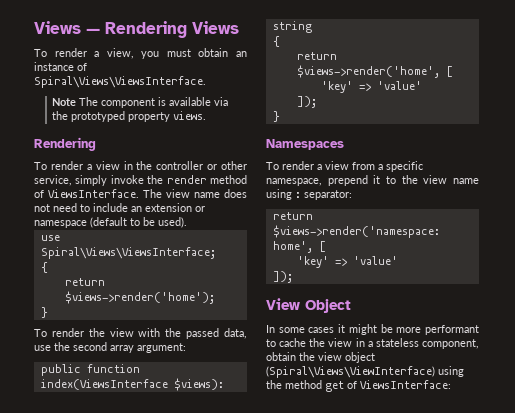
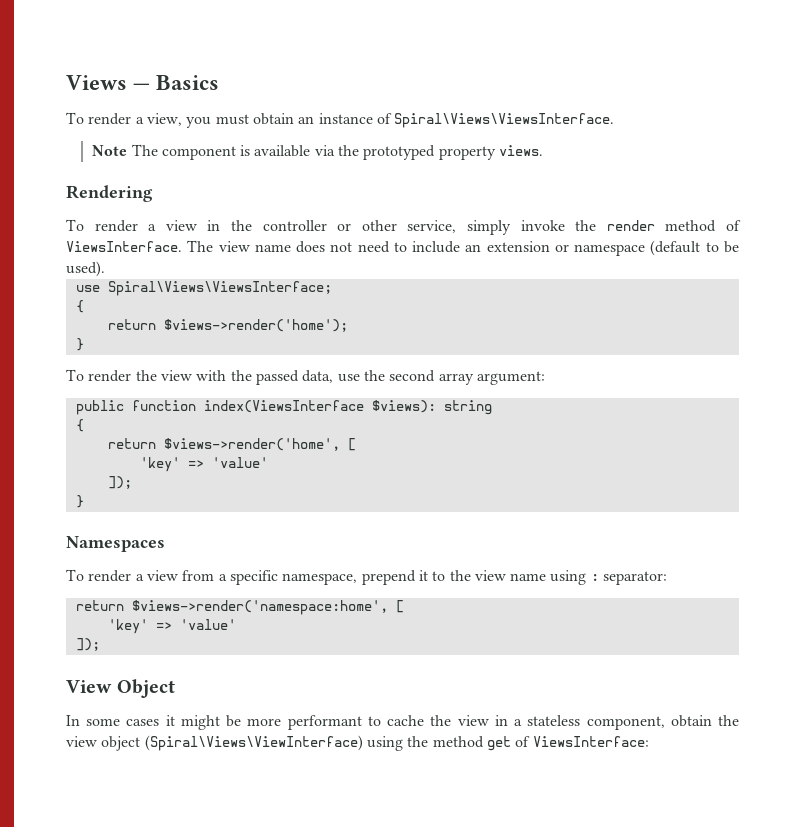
- Views — Rendering Views
+ Views — Basics

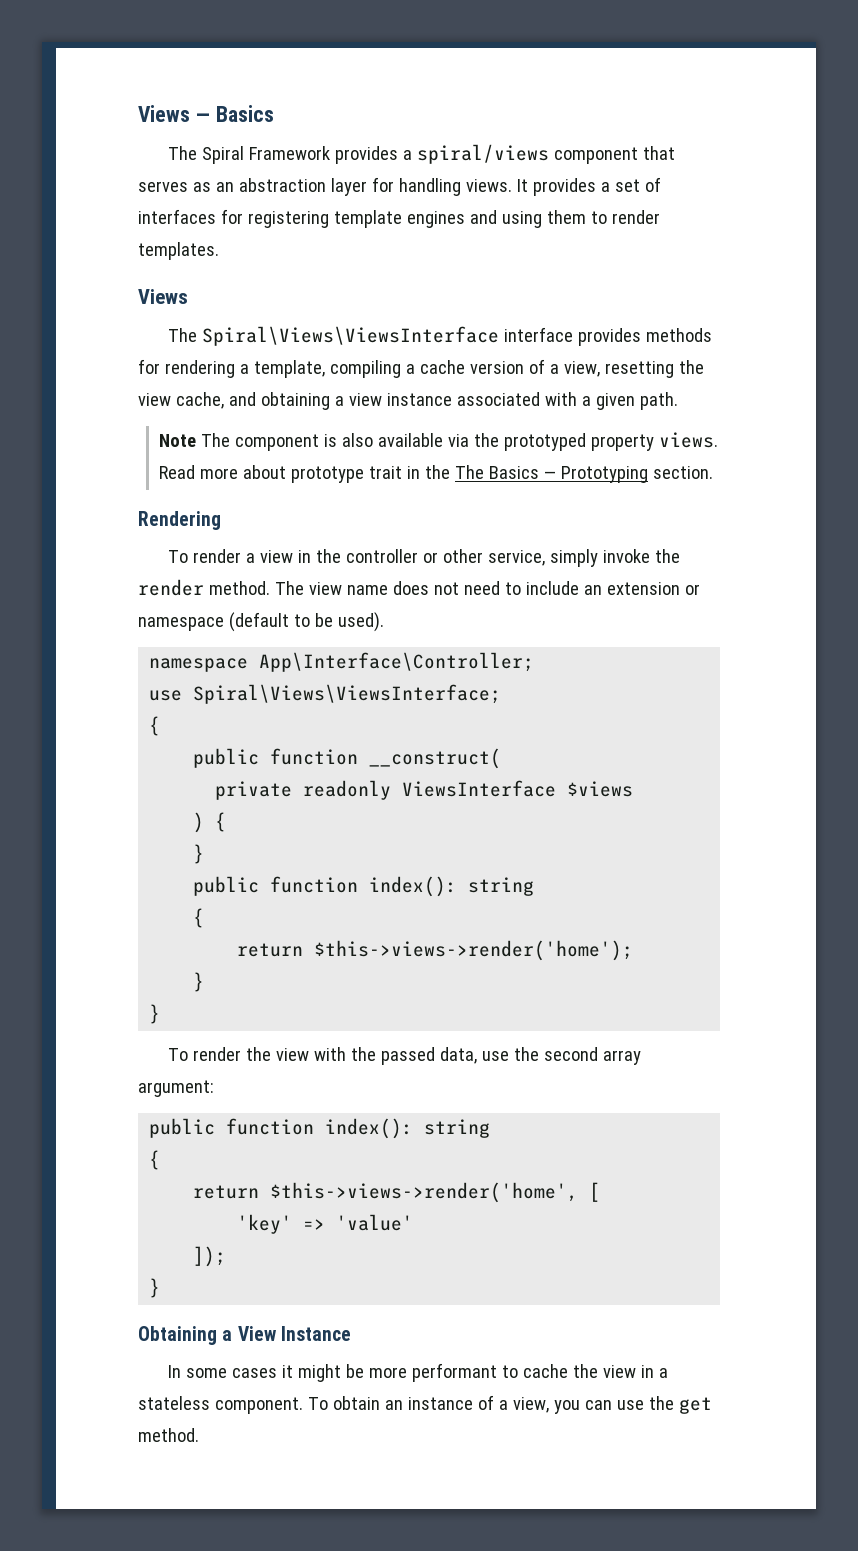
- To render a view, you must obtain an instance of Spiral\Views\ViewsInterface.
+ The Spiral Framework provides a spiral/views component that serves as an abstraction layer for handling views. It provides a set of interfaces for registering template engines and using them to render templates.
+ Views
+ The Spiral\Views\ViewsInterface interface provides methods for rendering a template, compiling a cache version of a view, resetting the view cache, and obtaining a view instance associated with a given path.
- Note The component is available via the prototyped property views.
+ Note The component is also available via the prototyped property views. Read more about prototype trait in the The Basics — Prototyping section.
- To render a view in the controller or other service, simply invoke the render method of ViewsInterface.
+ To render a view in the controller or other service, simply invoke the render method.
+ namespace App\Interface\Controller;
- return $views->render('home');
+ public function __construct(
+ private readonly ViewsInterface $views
+ ) {
+ }
+ public function index(): string
+ {
+ return $this->views->render('home');
+ }
  To render the view with the passed data, use the second array argument:
- public function index(ViewsInterface $views): string
+ public function index(): string
  {
- return $views->render('home', [
+ return $this->views->render('home', [
- Namespaces
- To render a view from a specific namespace, prepend it to the view name using : separator:
- return $views->render('namespace:home', [
- 'key' => 'value'
- ]);
- View Object
+ Obtaining a View Instance
- In some cases it might be more performant to cache the view in a stateless component, obtain the view object (Spiral\Views\ViewInterface) using the method get of ViewsInterface:
+ In some cases it might be more performant to cache the view in a stateless component. To obtain an instance of a view, you can use the get method.

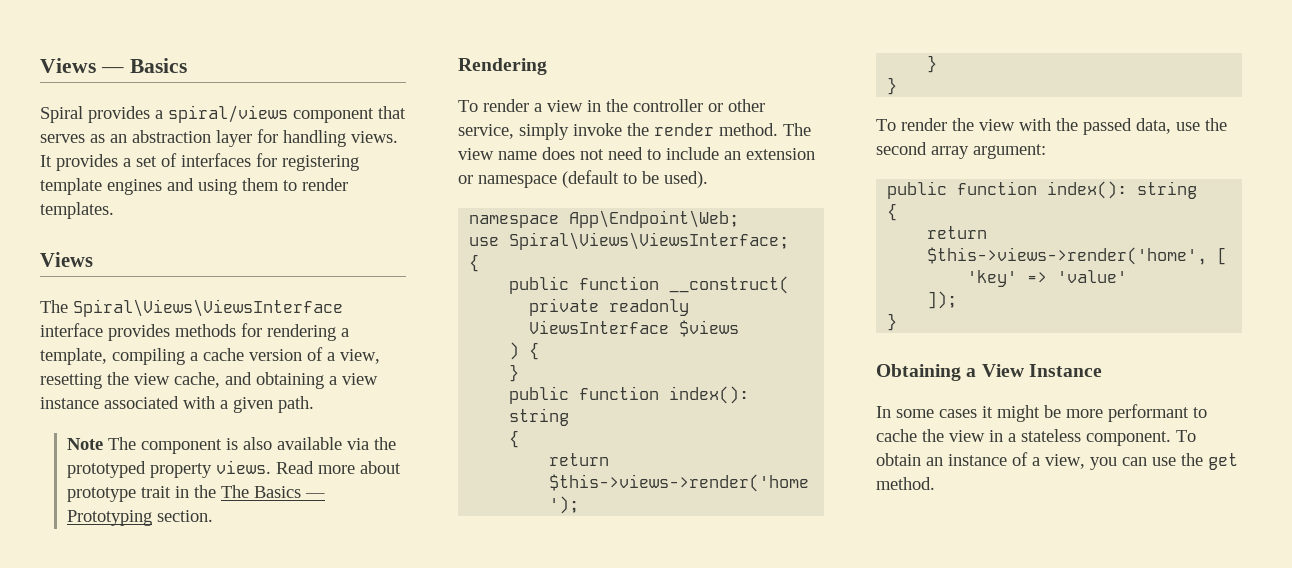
- The Spiral Framework provides a spiral/views component that serves as an abstraction layer for handling views.
+ Spiral provides a spiral/views component that serves as an abstraction layer for handling views.
- namespace App\Interface\Controller;
+ namespace App\Endpoint\Web;

